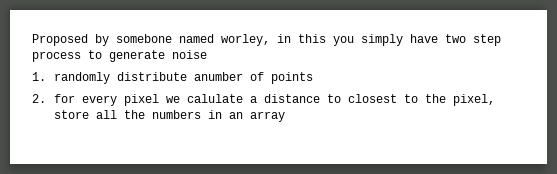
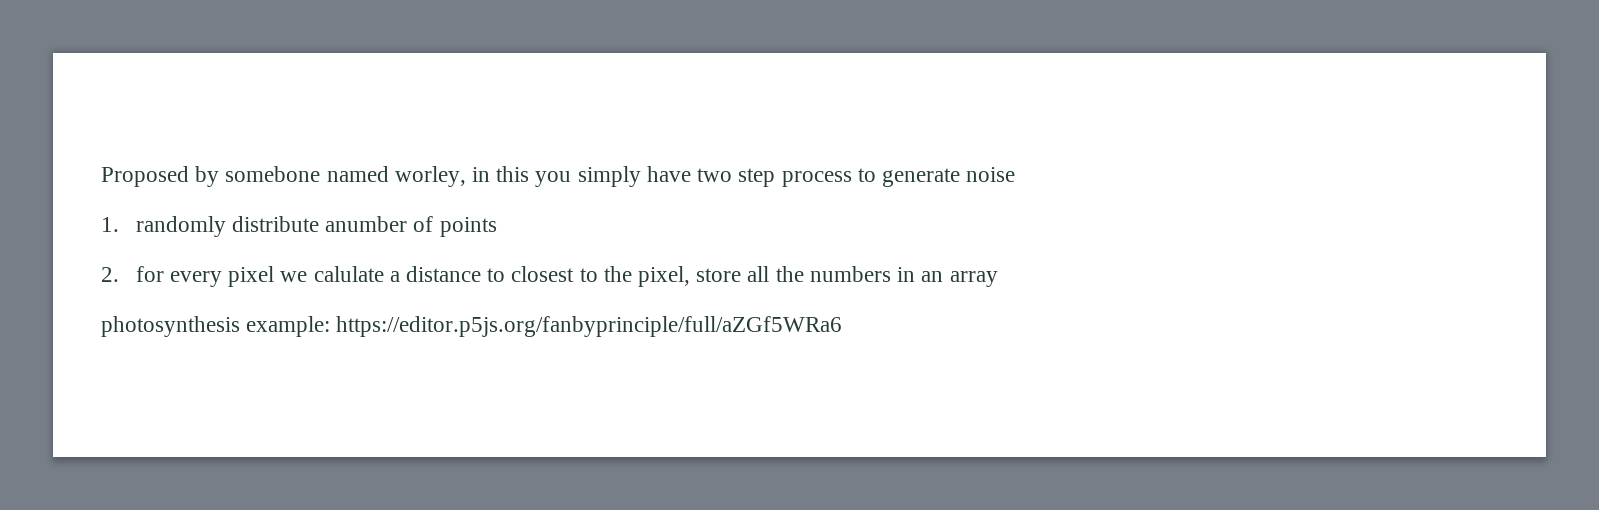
+ photosynthesis example: https://editor.p5js.org/fanbyprinciple/full/aZGf5WRa6

